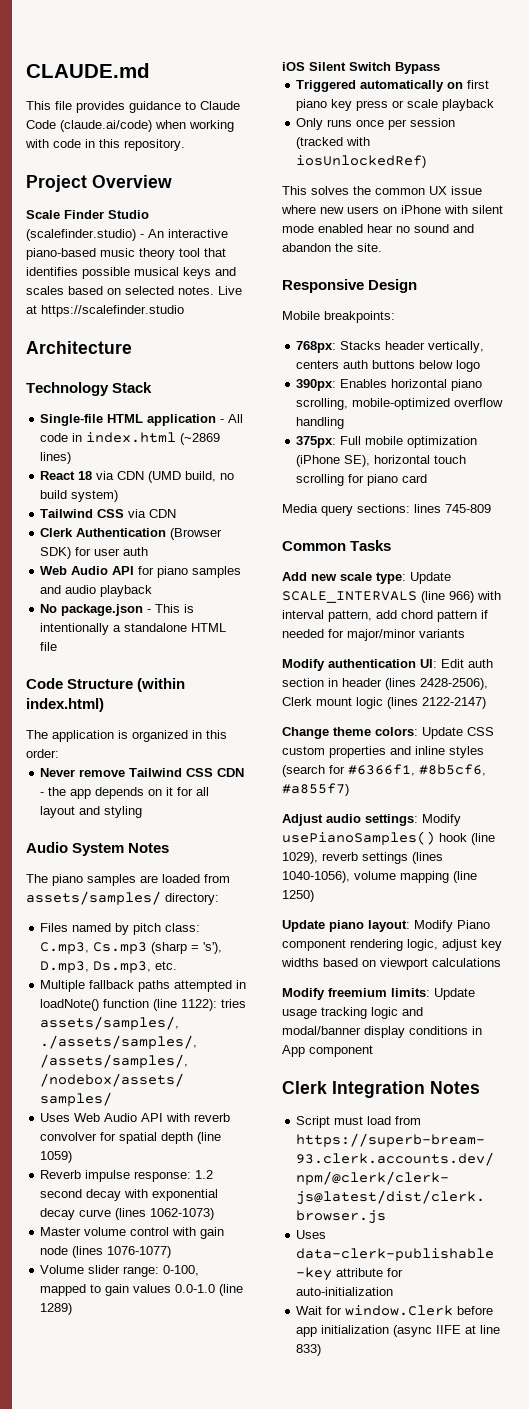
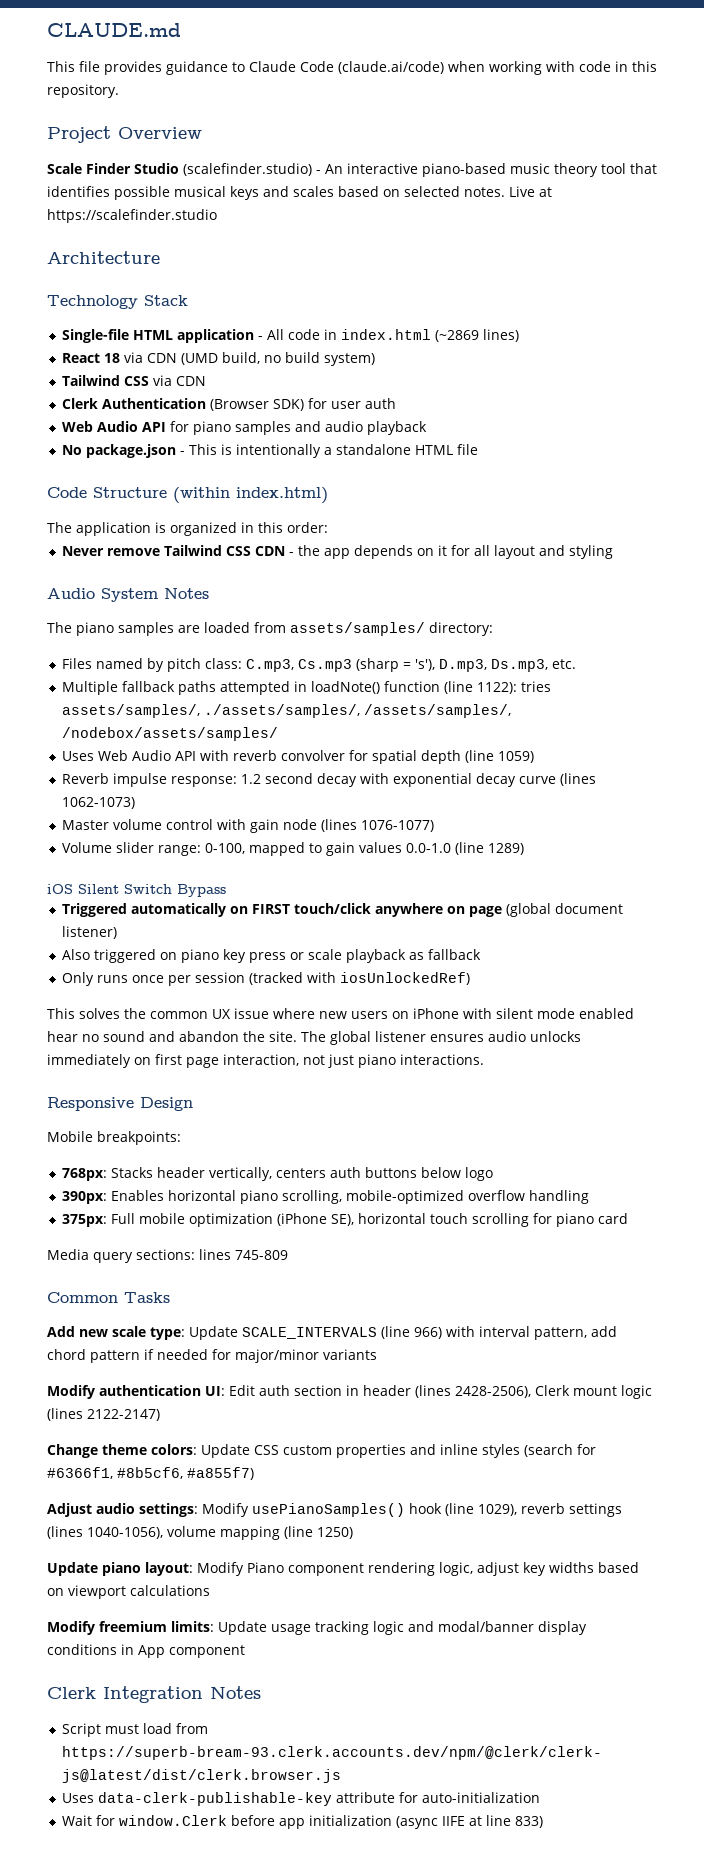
- Triggered automatically on first piano key press or scale playback
+ Triggered automatically on FIRST touch/click anywhere on page (global document listener)
+ Also triggered on piano key press or scale playback as fallback
+ The global listener ensures audio unlocks immediately on first page interaction, not just piano interactions.

